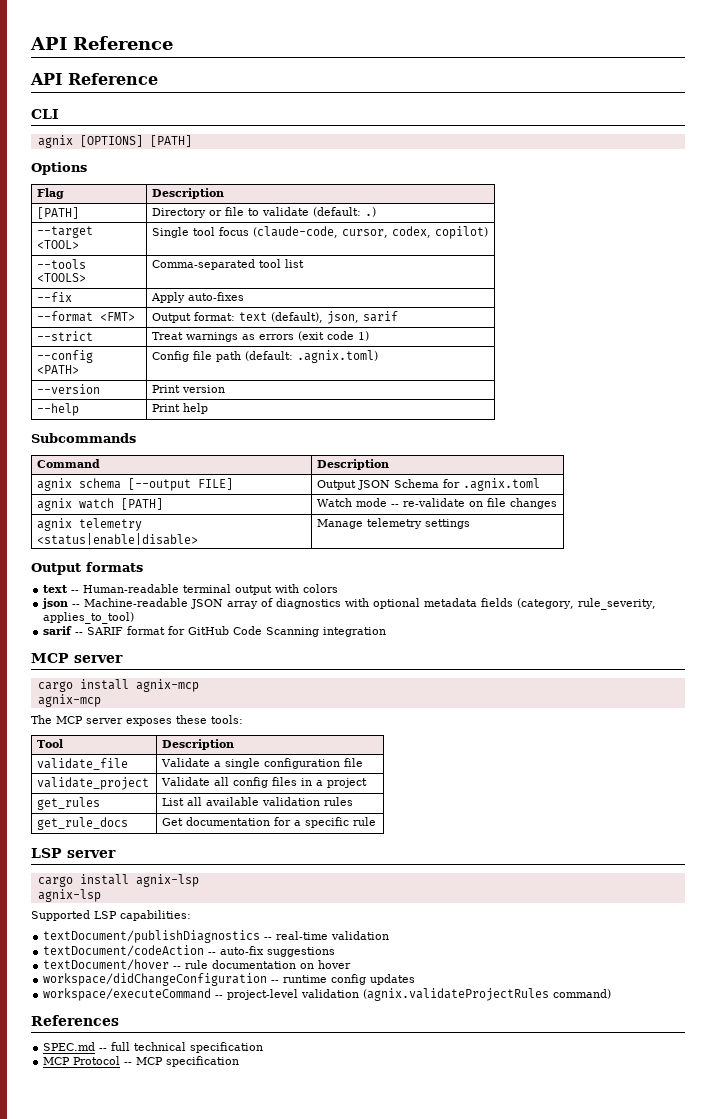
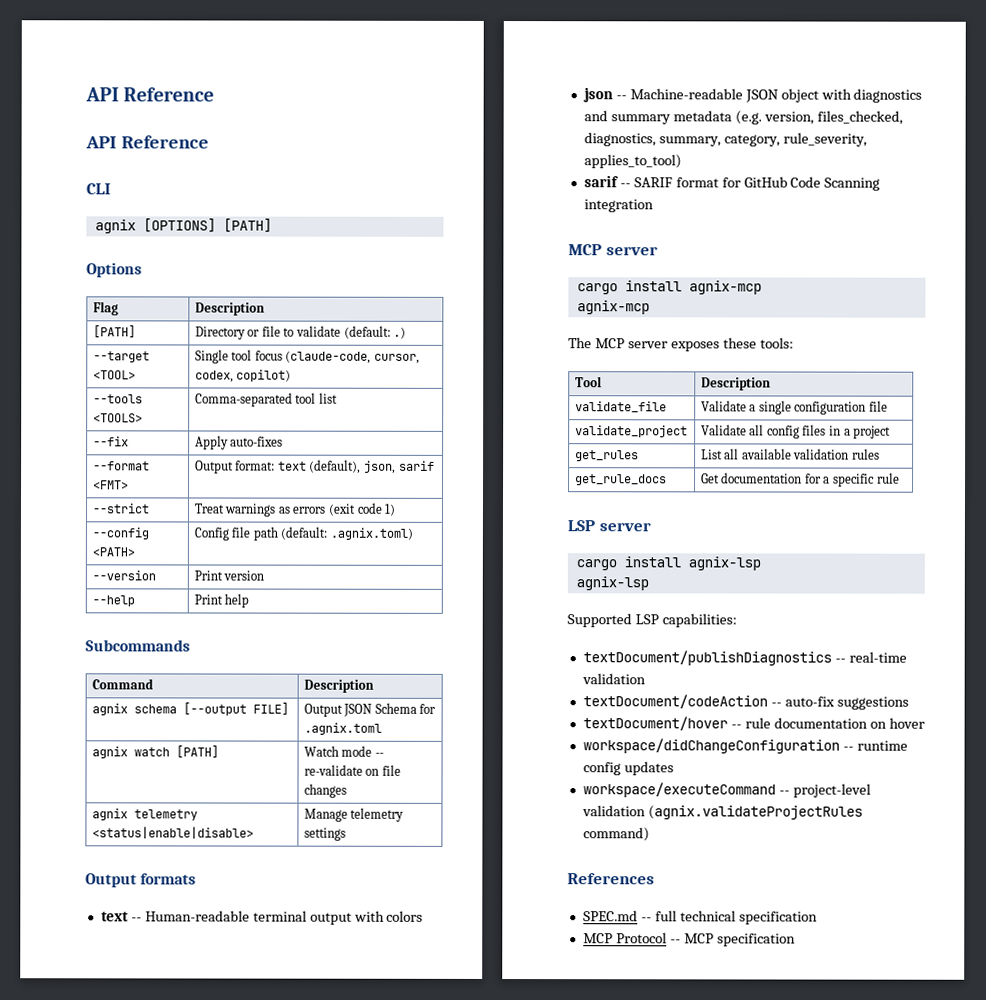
- json -- Machine-readable JSON array of diagnostics with optional metadata fields (category, rule_severity, applies_to_tool)
+ json -- Machine-readable JSON object with diagnostics and summary metadata (e.g. version, files_checked, diagnostics, summary, category, rule_severity, applies_to_tool)

